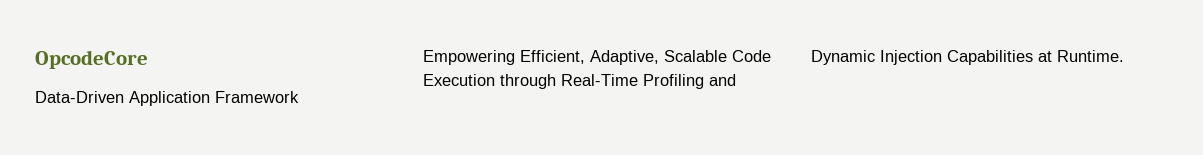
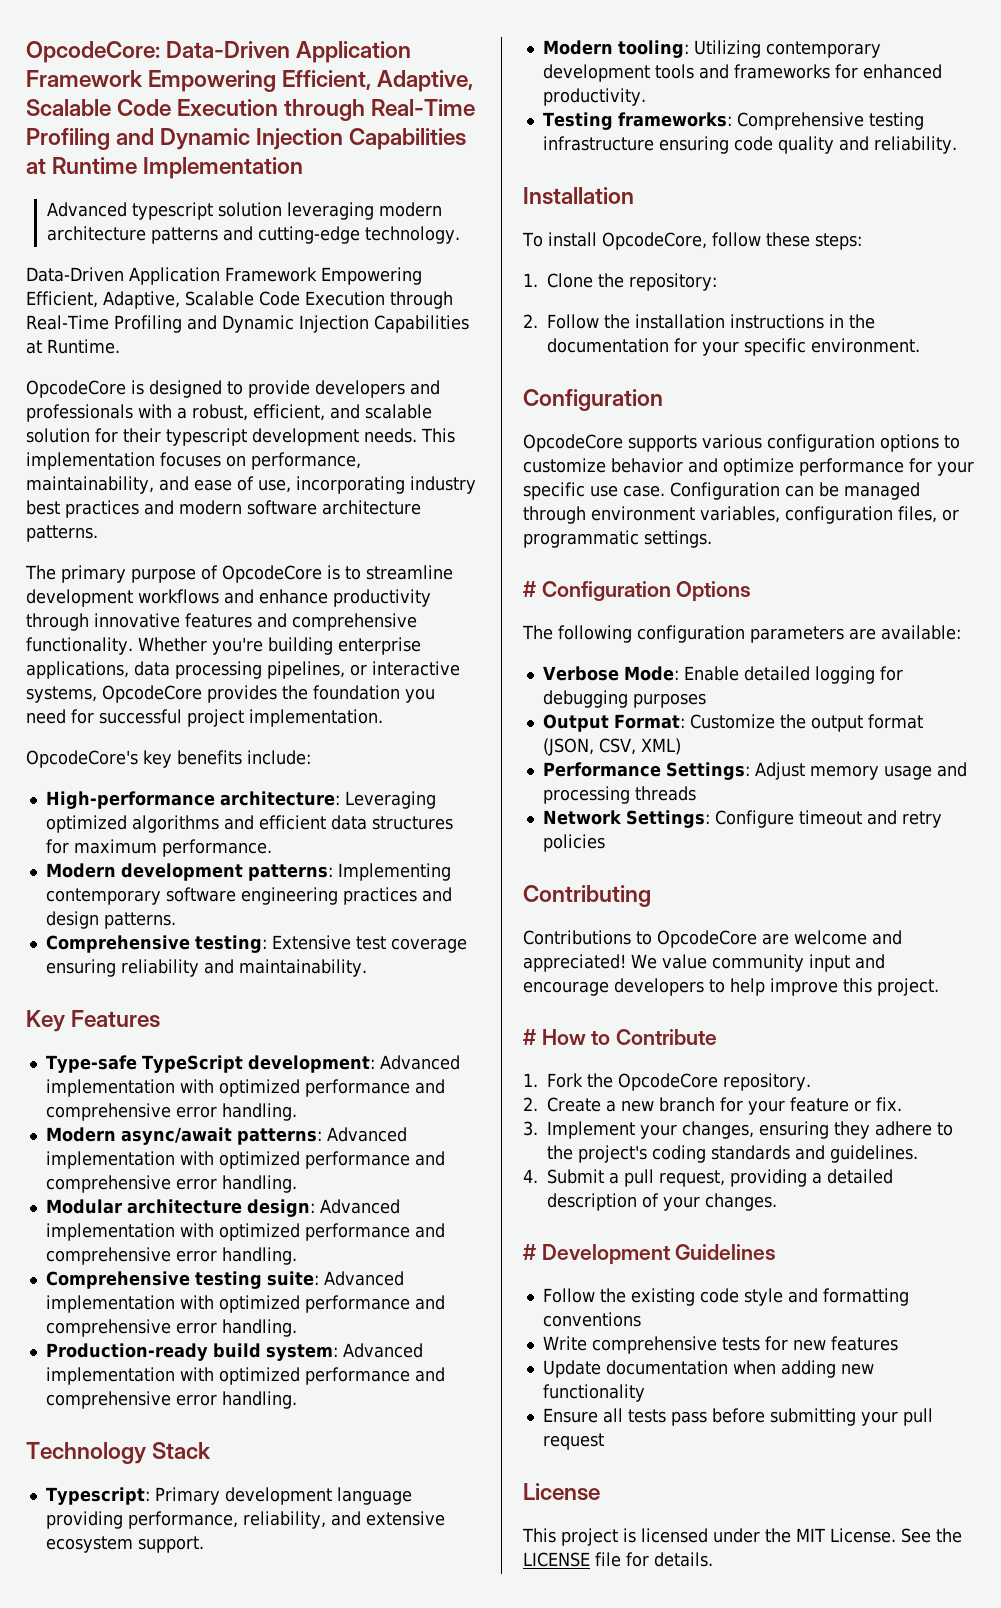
- OpcodeCore
+ OpcodeCore: Data-Driven Application Framework Empowering Efficient, Adaptive, Scalable Code Execution through Real-Time Profiling and Dynamic Injection Capabilities at Runtime Implementation
+ Advanced typescript solution leveraging modern architecture patterns and cutting-edge technology.
+ OpcodeCore is designed to provide developers and professionals with a robust, efficient, and scalable solution for their typescript development needs. This implementation focuses on performance, maintainability, and ease of use, incorporating industry best practices and modern software architecture patterns.
+ The primary purpose of OpcodeCore is to streamline development workflows and enhance productivity through innovative features and comprehensive functionality. Whether you're building enterprise applications, data processing pipelines, or interactive systems, OpcodeCore provides the foundation you need for successful project implementation.
+ OpcodeCore's key benefits include:
+ High-performance architecture: Leveraging optimized algorithms and efficient data structures for maximum performance.
+ Modern development patterns: Implementing contemporary software engineering practices and design patterns.
+ Comprehensive testing: Extensive test coverage ensuring reliability and maintainability.
+ Key Features
+ Type-safe TypeScript development: Advanced implementation with optimized performance and comprehensive error handling.
+ Modern async/await patterns: Advanced implementation with optimized performance and comprehensive error handling.
+ Modular architecture design: Advanced implementation with optimized performance and comprehensive error handling.
+ Comprehensive testing suite: Advanced implementation with optimized performance and comprehensive error handling.
+ Production-ready build system: Advanced implementation with optimized performance and comprehensive error handling.
+ Technology Stack
+ Typescript: Primary development language providing performance, reliability, and extensive ecosystem support.
+ Modern tooling: Utilizing contemporary development tools and frameworks for enhanced productivity.
+ Testing frameworks: Comprehensive testing infrastructure ensuring code quality and reliability.
+ Installation
+ To install OpcodeCore, follow these steps:
+ 1. Clone the repository:
+ 2. Follow the installation instructions in the documentation for your specific environment.
+ Configuration
+ OpcodeCore supports various configuration options to customize behavior and optimize performance for your specific use case. Configuration can be managed through environment variables, configuration files, or programmatic settings.
+ # Configuration Options
+ The following configuration parameters are available:
+ Verbose Mode: Enable detailed logging for debugging purposes
+ Output Format: Customize the output format (JSON, CSV, XML)
+ Performance Settings: Adjust memory usage and processing threads
+ Network Settings: Configure timeout and retry policies
+ Contributing
+ Contributions to OpcodeCore are welcome and appreciated! We value community input and encourage developers to help improve this project.
+ # How to Contribute
+ 1. Fork the OpcodeCore repository.
+ 2. Create a new branch for your feature or fix.
+ 3. Implement your changes, ensuring they adhere to the project's coding standards and guidelines.
+ 4. Submit a pull request, providing a detailed description of your changes.
+ # Development Guidelines
+ Follow the existing code style and formatting conventions
+ Write comprehensive tests for new features
+ Update documentation when adding new functionality
+ Ensure all tests pass before submitting your pull request
+ License
+ This project is licensed under the MIT License. See the LICENSE file for details.

